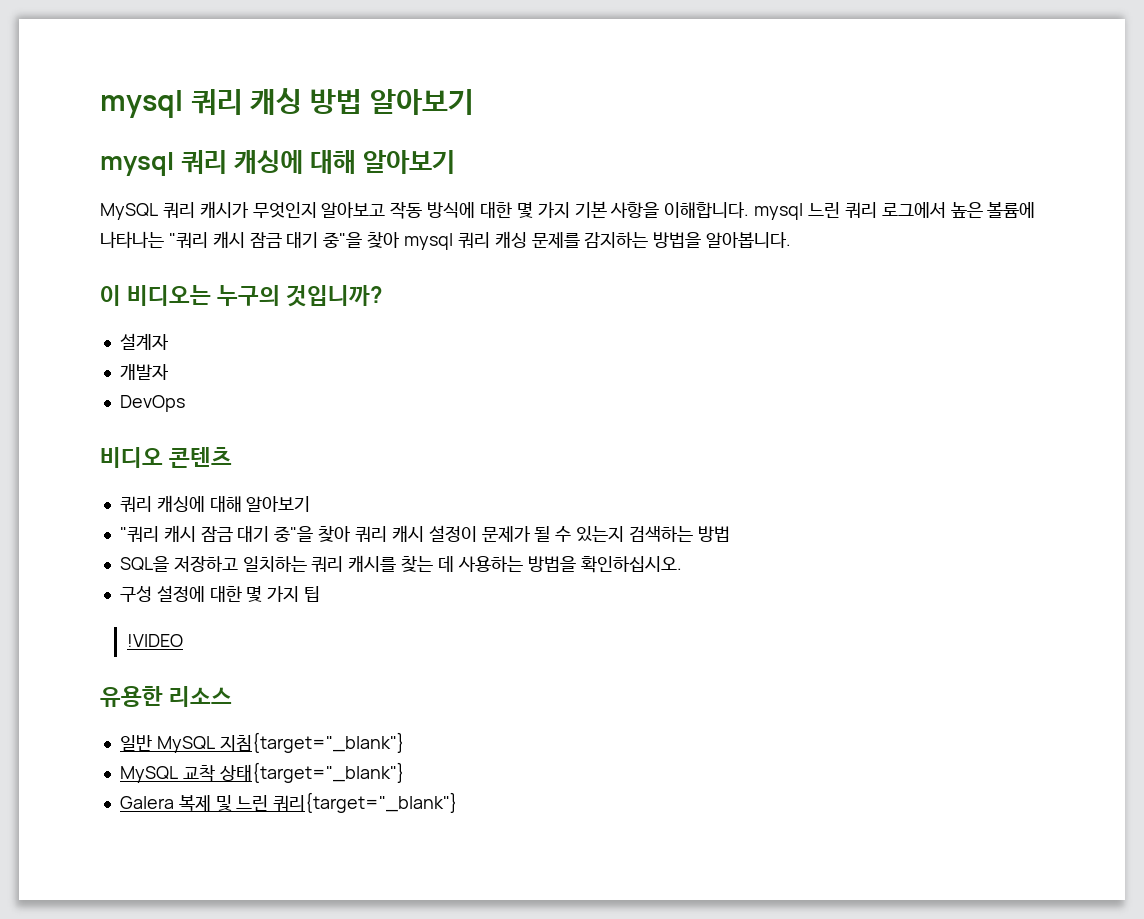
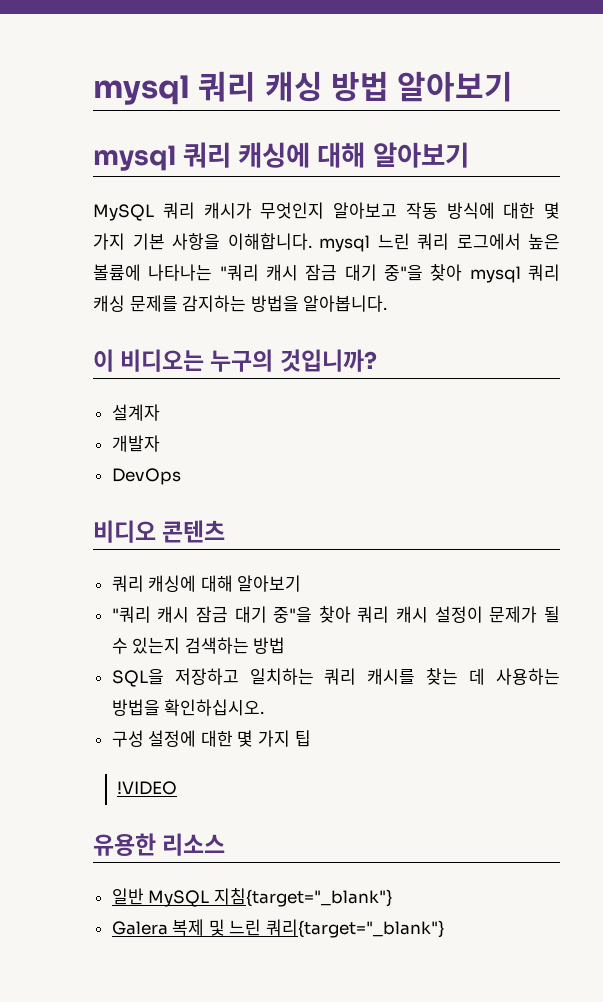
- MySQL 교착 상태{target="_blank"}

